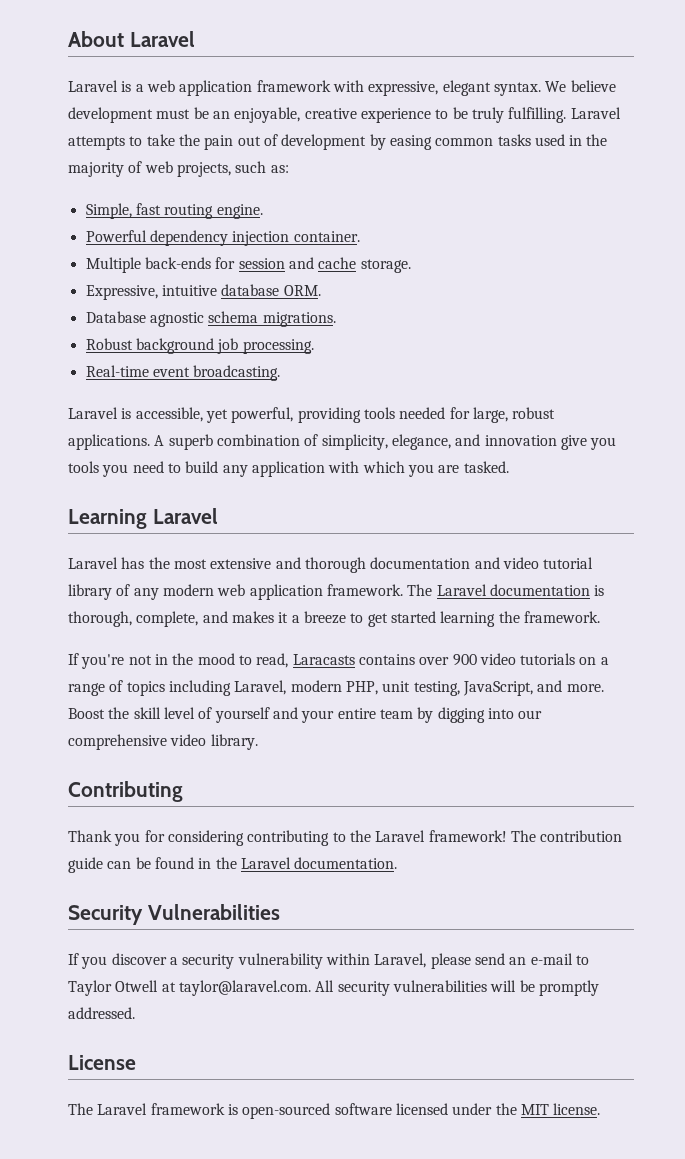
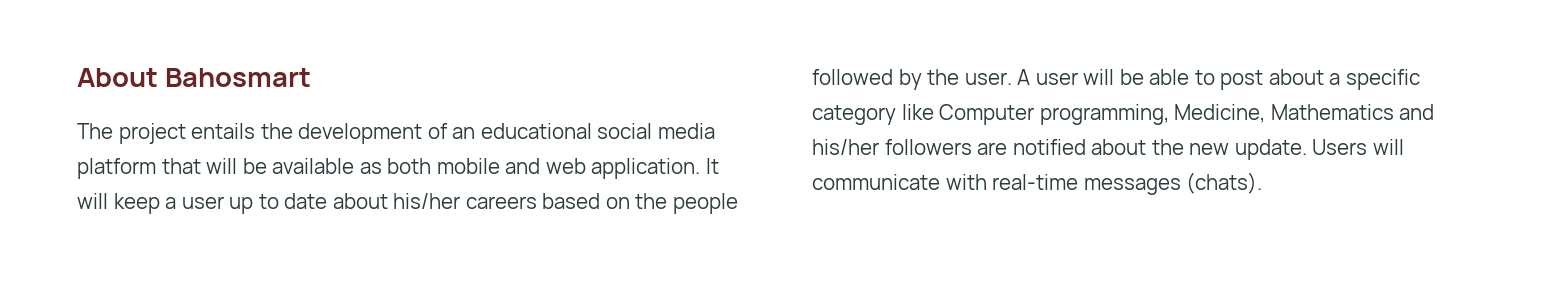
- About Laravel
- Laravel is a web application framework with expressive, elegant syntax. We believe development must be an enjoyable, creative experience to be truly fulfilling. Laravel attempts to take the pain out of development by easing common tasks used in the majority of web projects, such as:
- Simple, fast routing engine.
- Powerful dependency injection container.
- Multiple back-ends for session and cache storage.
- Expressive, intuitive database ORM.
- Database agnostic schema migrations.
- Robust background job processing.
- Real-time event broadcasting.
- Laravel is accessible, yet powerful, providing tools needed for large, robust applications. A superb combination of simplicity, elegance, and innovation give you tools you need to build any application with which you are tasked.
- Learning Laravel
- Laravel has the most extensive and thorough documentation and video tutorial library of any modern web application framework. The Laravel documentation is thorough, complete, and makes it a breeze to get started learning the framework.
- If you're not in the mood to read, Laracasts contains over 900 video tutorials on a range of topics including Laravel, modern PHP, unit testing, JavaScript, and more. Boost the skill level of yourself and your entire team by digging into our comprehensive video library.
- Contributing
- Thank you for considering contributing to the Laravel framework! The contribution guide can be found in the Laravel documentation.
- Security Vulnerabilities
- If you discover a security vulnerability within Laravel, please send an e-mail to Taylor Otwell at taylor@laravel.com. All security vulnerabilities will be promptly addressed.
- License
- The Laravel framework is open-sourced software licensed under the MIT license.
+ About Bahosmart
+ The project entails the development of an educational social media platform that will be available as both mobile and web application. It will keep a user up to date about his/her careers based on the people followed by the user. A user will be able to post about a specific category like Computer programming, Medicine, Mathematics and his/her followers are notified about the new update. Users will communicate with real-time messages (chats).

